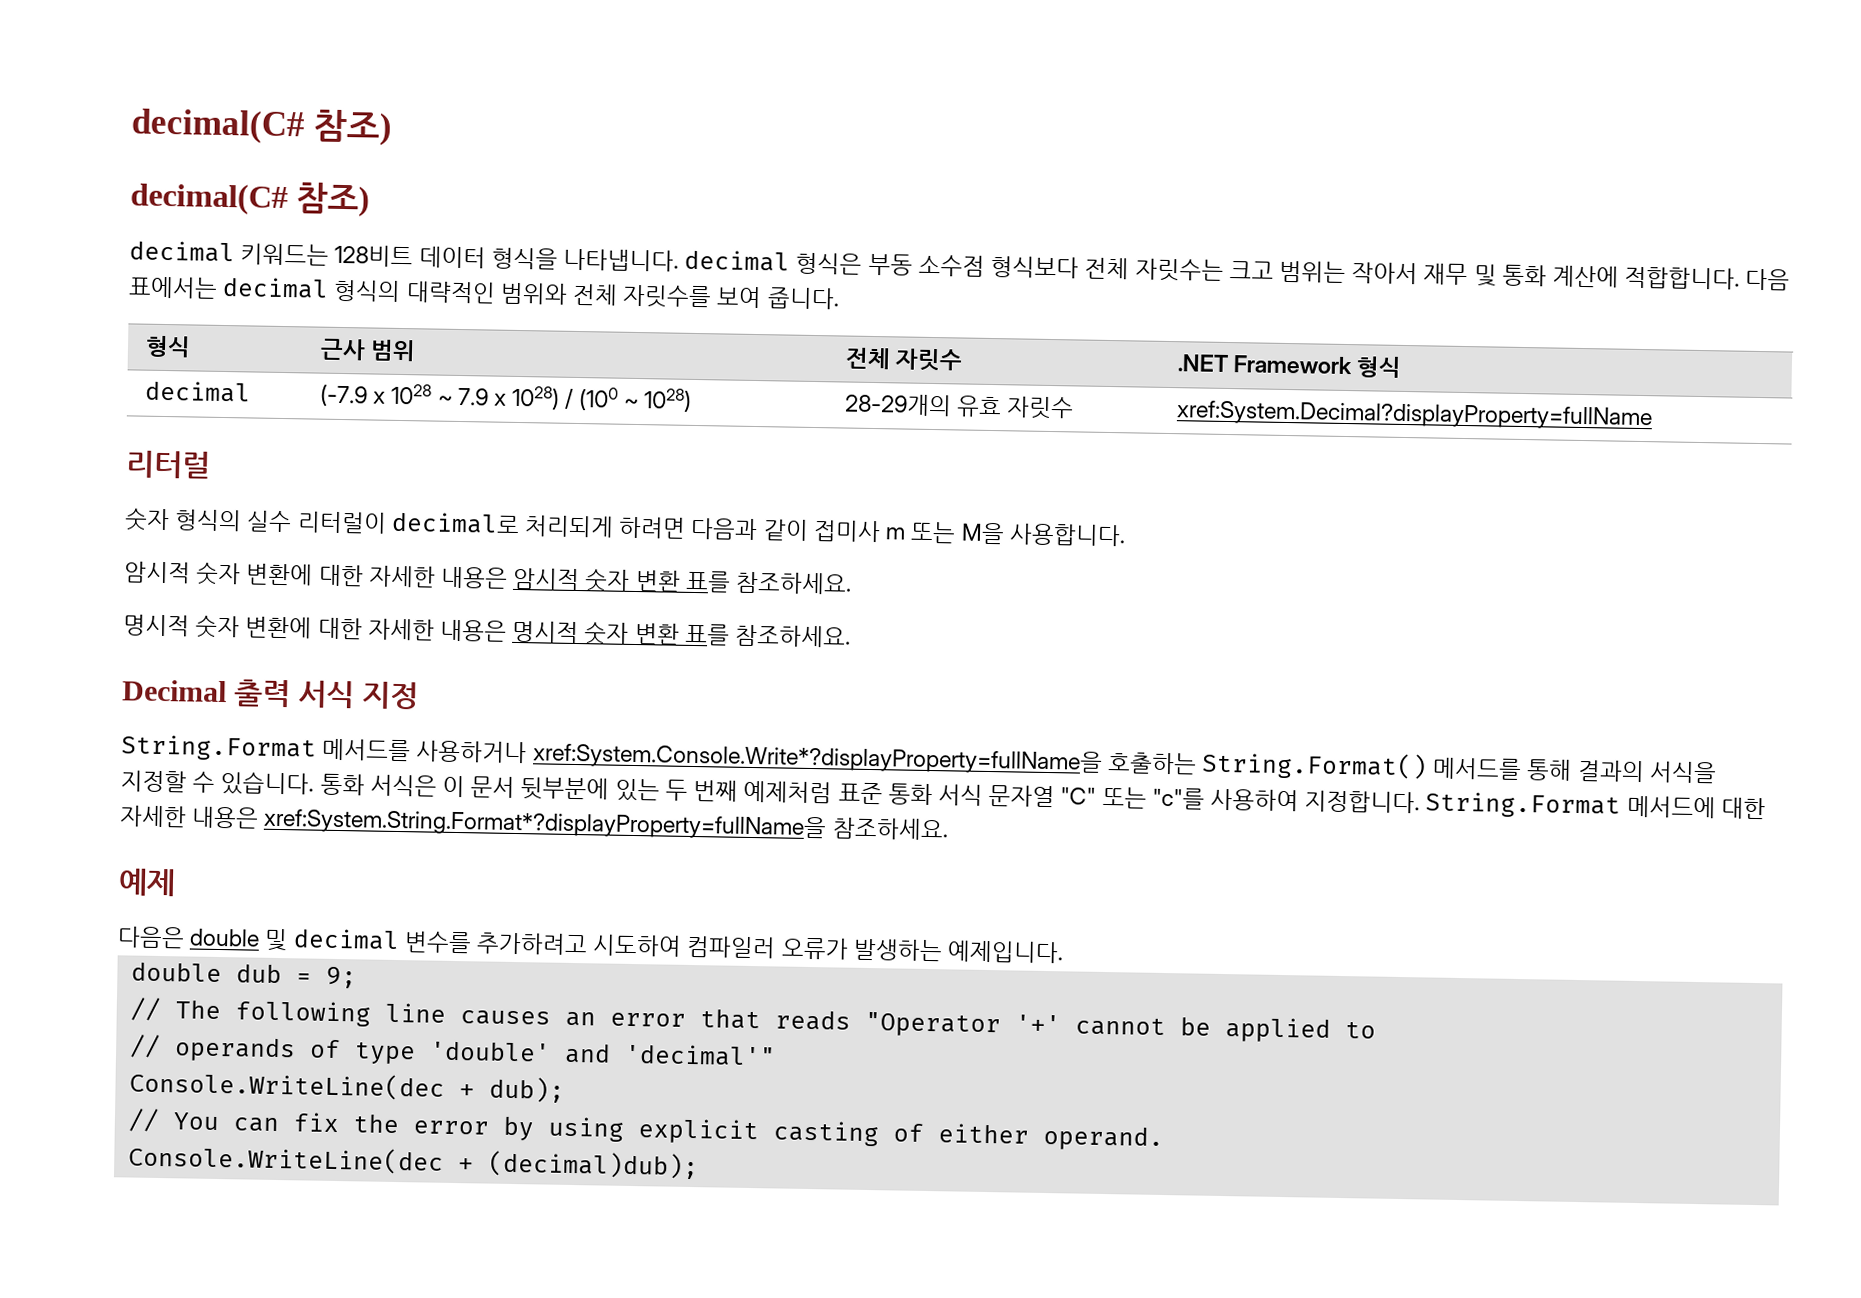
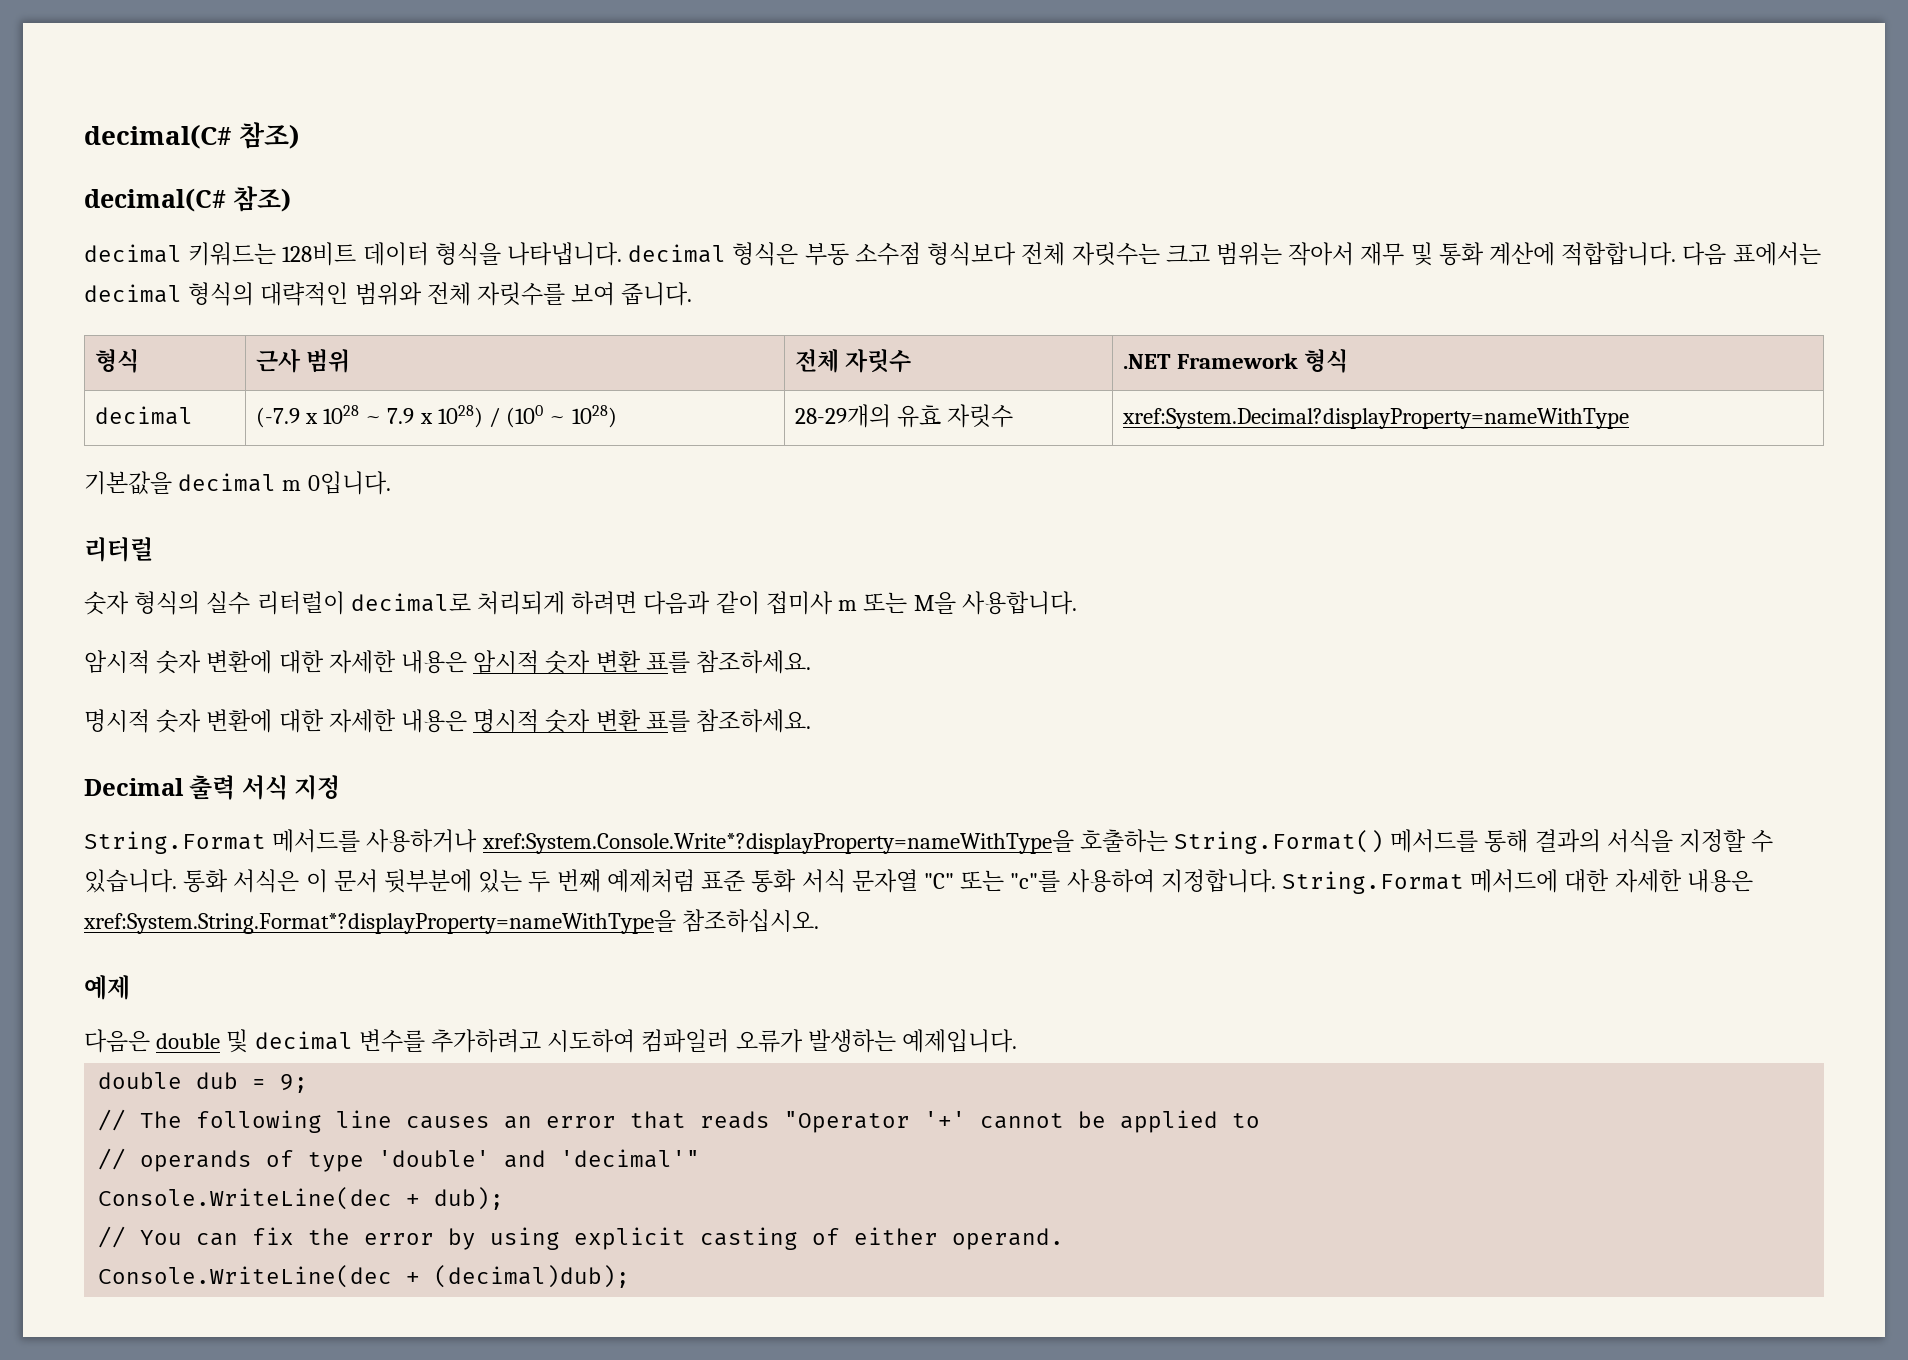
- decimal | (-7.9 x 1028 ~ 7.9 x 1028) / (100 ~ 1028) | 28-29개의 유효 자릿수 | xref:System.Decimal?displayProperty=fullName
+ decimal | (-7.9 x 1028 ~ 7.9 x 1028) / (100 ~ 1028) | 28-29개의 유효 자릿수 | xref:System.Decimal?displayProperty=nameWithType
+ 기본값을 decimal m 0입니다.
- String.Format 메서드를 사용하거나 xref:System.Console.Write*?displayProperty=fullName을 호출하는 String.Format() 메서드를 통해 결과의 서식을 지정할 수 있습니다.
+ String.Format 메서드를 사용하거나 xref:System.Console.Write*?displayProperty=nameWithType을 호출하는 String.Format() 메서드를 통해 결과의 서식을 지정할 수 있습니다.
- String.Format 메서드에 대한 자세한 내용은 xref:System.String.Format*?displayProperty=fullName을 참조하세요.
+ String.Format 메서드에 대한 자세한 내용은 xref:System.String.Format*?displayProperty=nameWithType을 참조하십시오.

